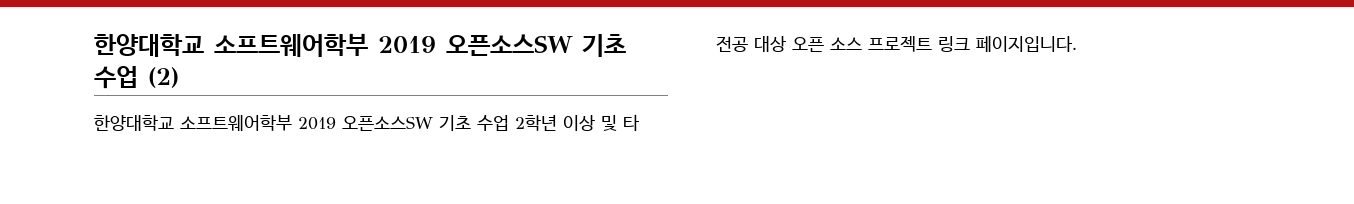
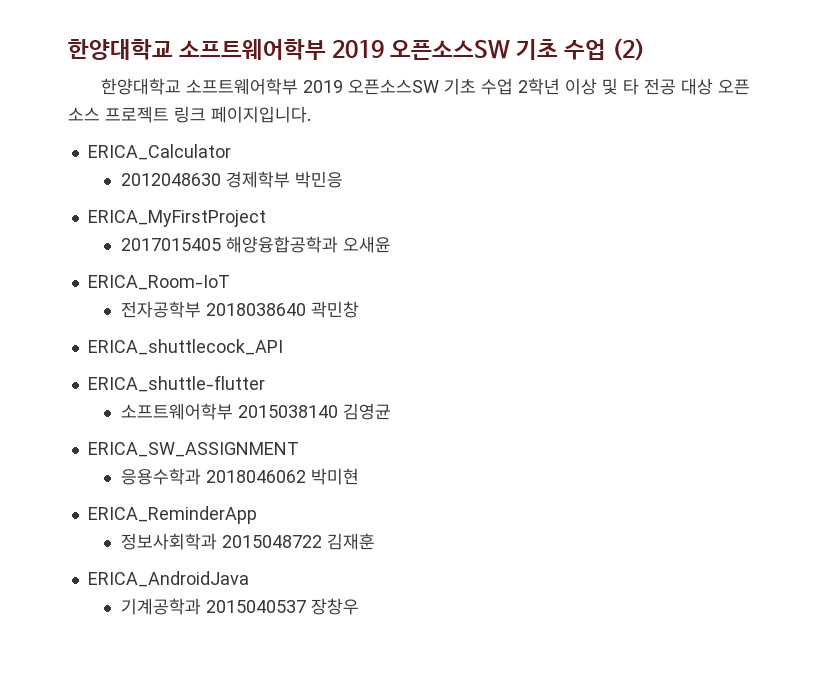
+ ERICA_Calculator
+ 2012048630 경제학부 박민응
+ ERICA_MyFirstProject
+ 2017015405 해양융합공학과 오새윤
+ ERICA_Room-IoT
+ 전자공학부 2018038640 곽민창
+ ERICA_shuttlecock_API
+ ERICA_shuttle-flutter
+ 소프트웨어학부 2015038140 김영균
+ ERICA_SW_ASSIGNMENT
+ 응용수학과 2018046062 박미현
+ ERICA_ReminderApp
+ 정보사회학과 2015048722 김재훈
+ ERICA_AndroidJava
+ 기계공학과 2015040537 장창우

